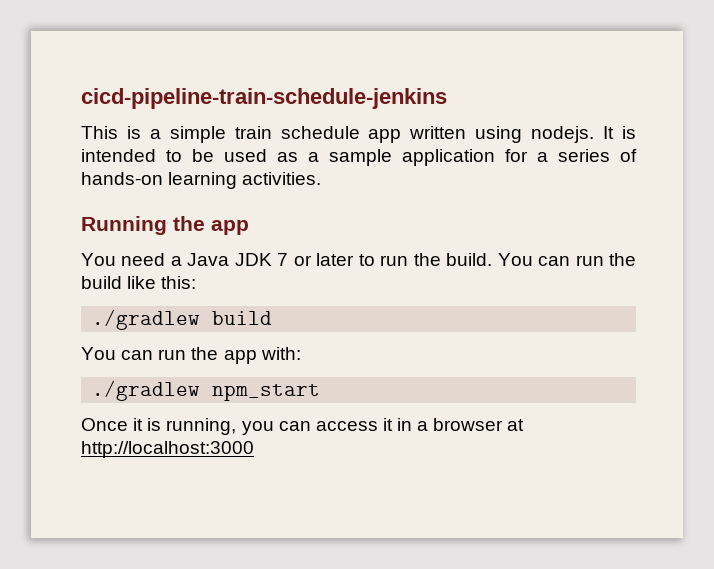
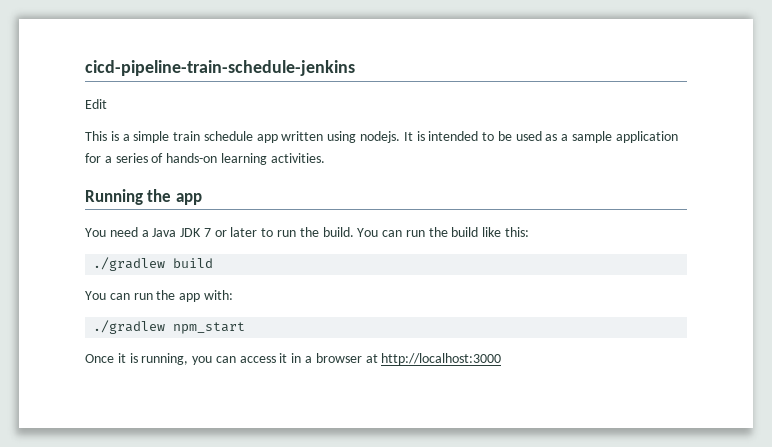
+ Edit

